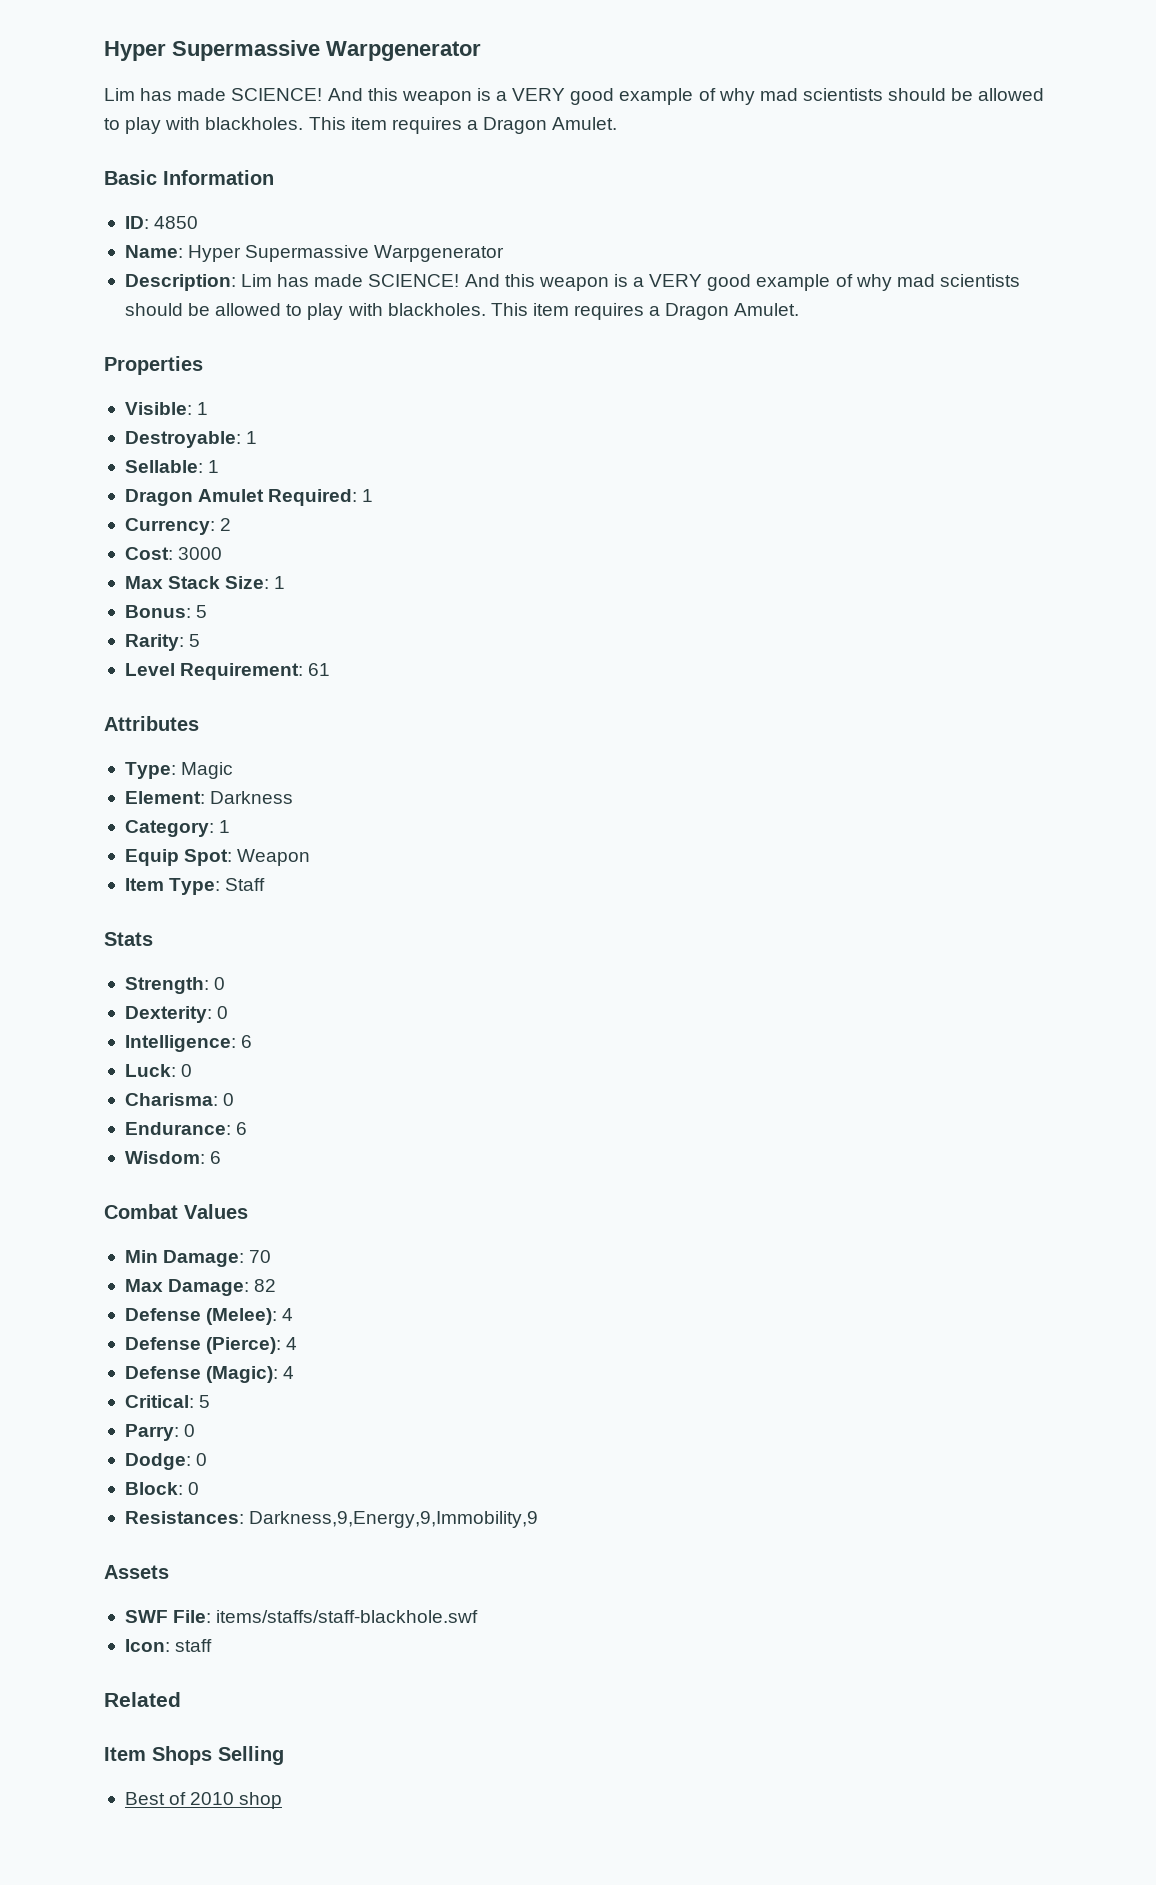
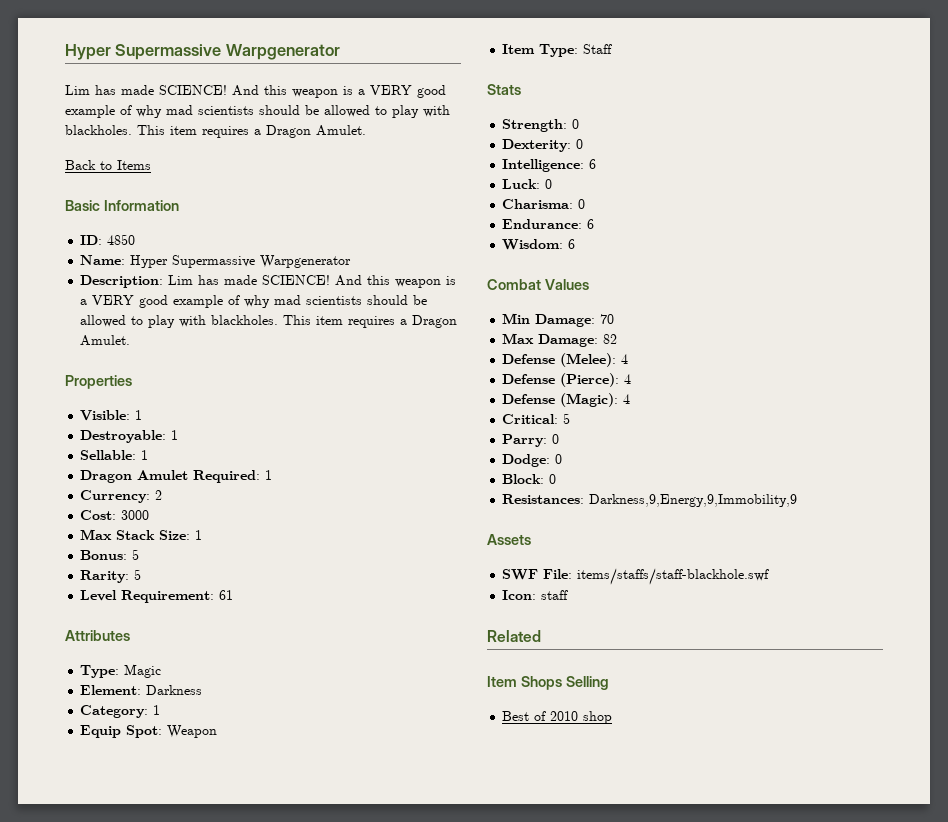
+ Back to Items

